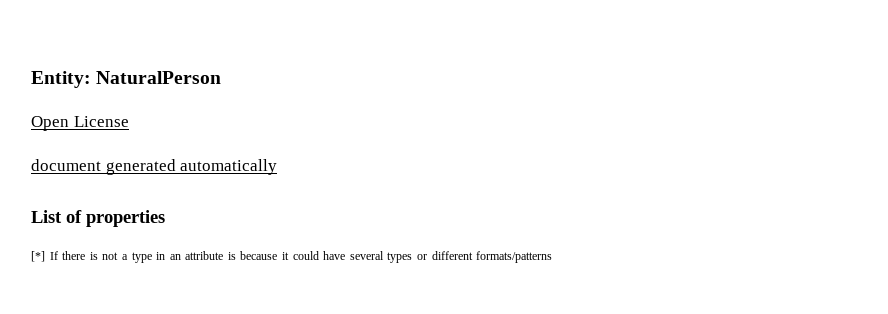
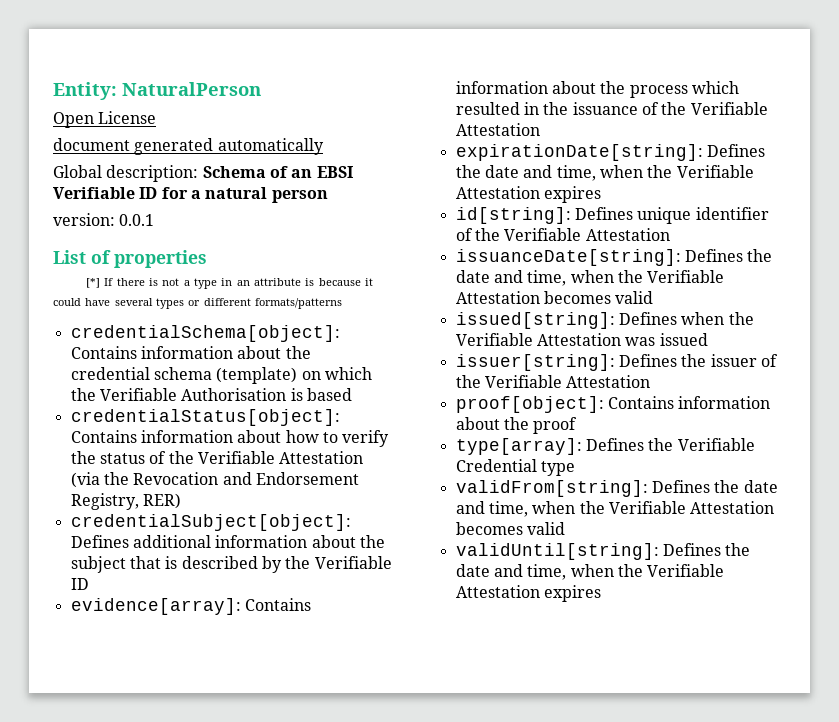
+ Global description: Schema of an EBSI Verifiable ID for a natural person
+ version: 0.0.1
+ credentialSchema[object]: Contains information about the credential schema (template) on which the Verifiable Authorisation is based
+ credentialStatus[object]: Contains information about how to verify the status of the Verifiable Attestation (via the Revocation and Endorsement Registry, RER)
+ credentialSubject[object]: Defines additional information about the subject that is described by the Verifiable ID
+ evidence[array]: Contains information about the process which resulted in the issuance of the Verifiable Attestation
+ expirationDate[string]: Defines the date and time, when the Verifiable Attestation expires
+ id[string]: Defines unique identifier of the Verifiable Attestation
+ issuanceDate[string]: Defines the date and time, when the Verifiable Attestation becomes valid
+ issued[string]: Defines when the Verifiable Attestation was issued
+ issuer[string]: Defines the issuer of the Verifiable Attestation
+ proof[object]: Contains information about the proof
+ type[array]: Defines the Verifiable Credential type
+ validFrom[string]: Defines the date and time, when the Verifiable Attestation becomes valid
+ validUntil[string]: Defines the date and time, when the Verifiable Attestation expires

